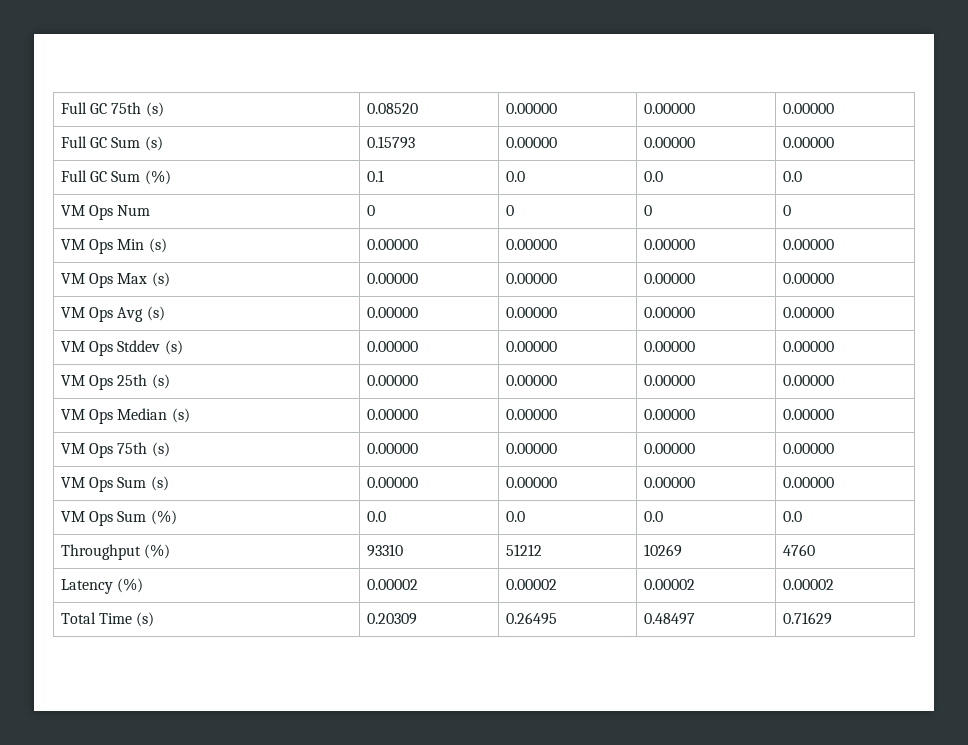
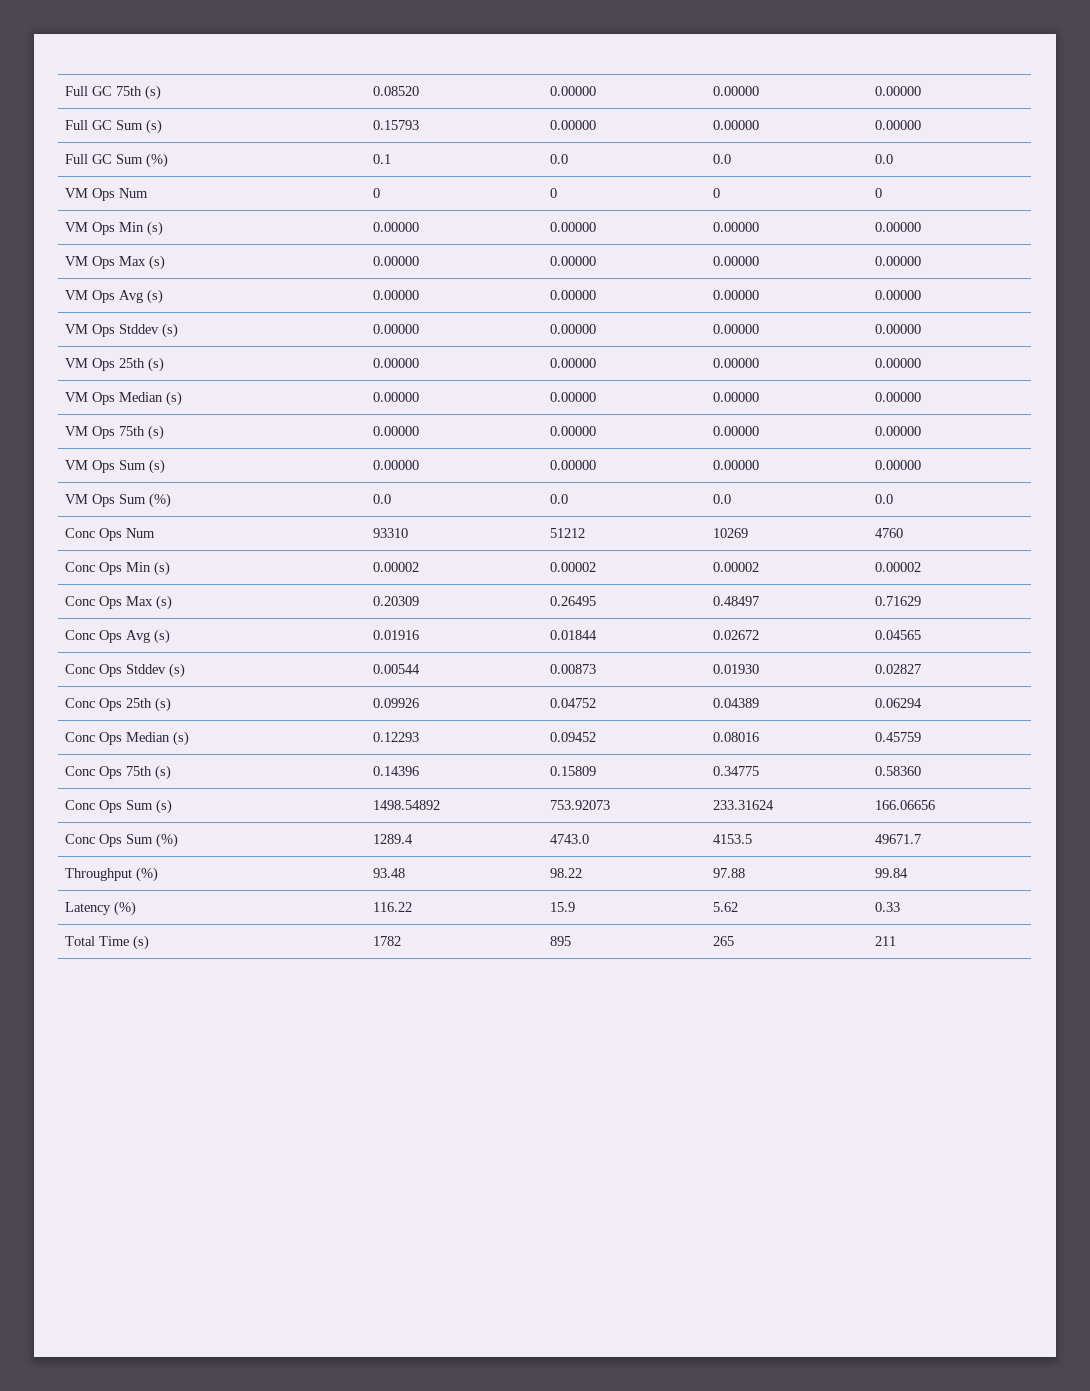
- Throughput (%) | 93310 | 51212 | 10269 | 4760
+ Conc Ops Num | 93310 | 51212 | 10269 | 4760
- Latency (%) | 0.00002 | 0.00002 | 0.00002 | 0.00002
+ Conc Ops Min (s) | 0.00002 | 0.00002 | 0.00002 | 0.00002
- Total Time (s) | 0.20309 | 0.26495 | 0.48497 | 0.71629
+ Conc Ops Max (s) | 0.20309 | 0.26495 | 0.48497 | 0.71629
+ Conc Ops Avg (s) | 0.01916 | 0.01844 | 0.02672 | 0.04565
+ Conc Ops Stddev (s) | 0.00544 | 0.00873 | 0.01930 | 0.02827
+ Conc Ops 25th (s) | 0.09926 | 0.04752 | 0.04389 | 0.06294
+ Conc Ops Median (s) | 0.12293 | 0.09452 | 0.08016 | 0.45759
+ Conc Ops 75th (s) | 0.14396 | 0.15809 | 0.34775 | 0.58360
+ Conc Ops Sum (s) | 1498.54892 | 753.92073 | 233.31624 | 166.06656
+ Conc Ops Sum (%) | 1289.4 | 4743.0 | 4153.5 | 49671.7
+ Throughput (%) | 93.48 | 98.22 | 97.88 | 99.84
+ Latency (%) | 116.22 | 15.9 | 5.62 | 0.33
+ Total Time (s) | 1782 | 895 | 265 | 211

